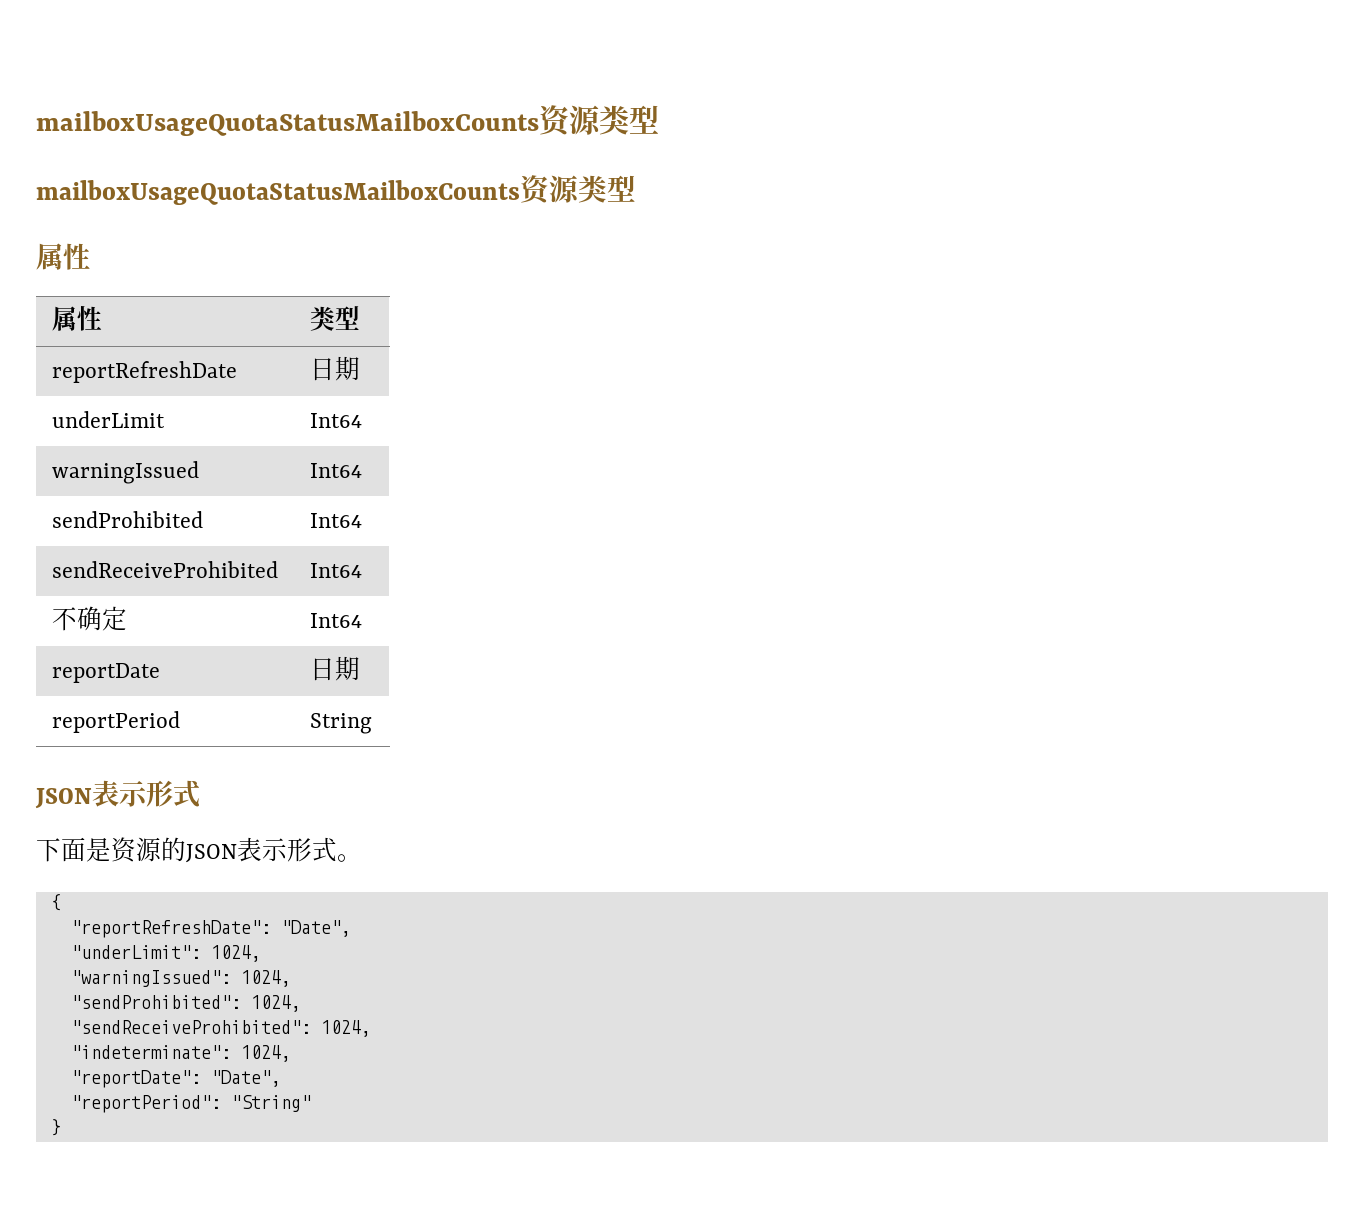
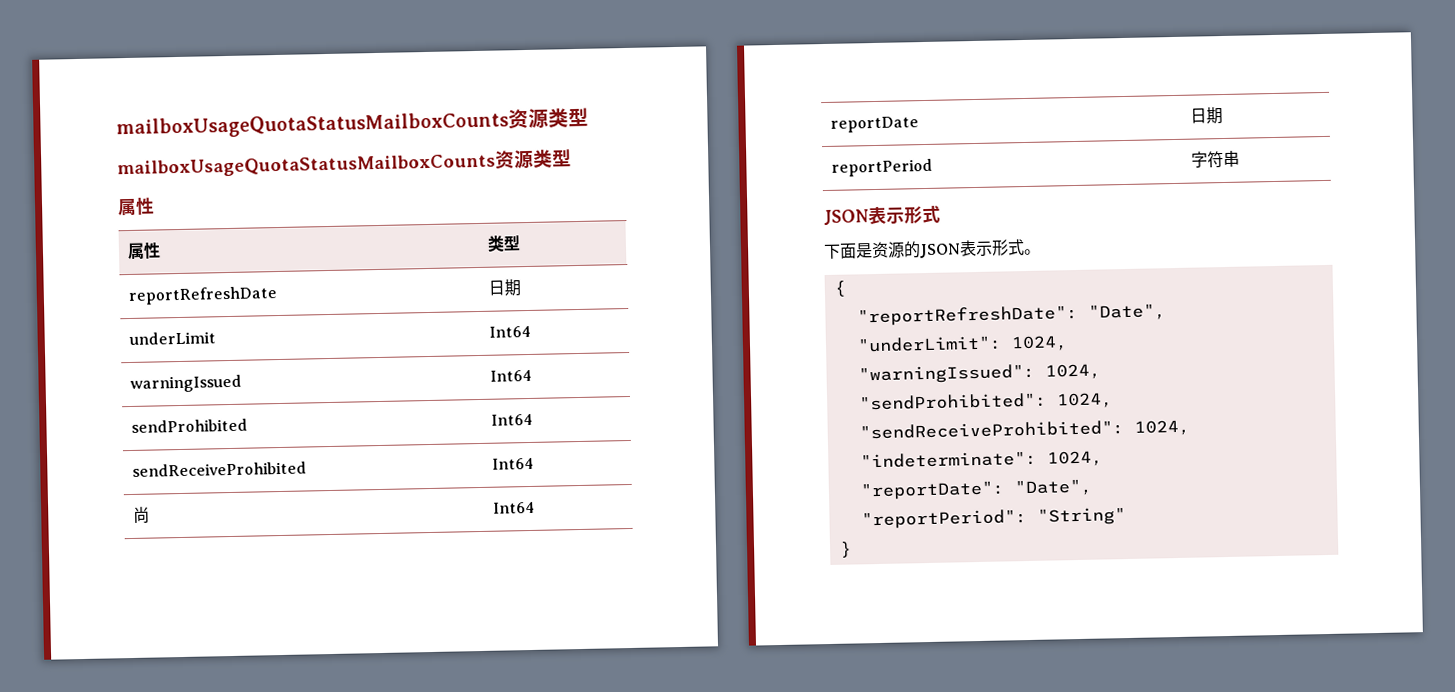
- 不确定 | Int64
+ 尚 | Int64
- reportPeriod | String
+ reportPeriod | 字符串

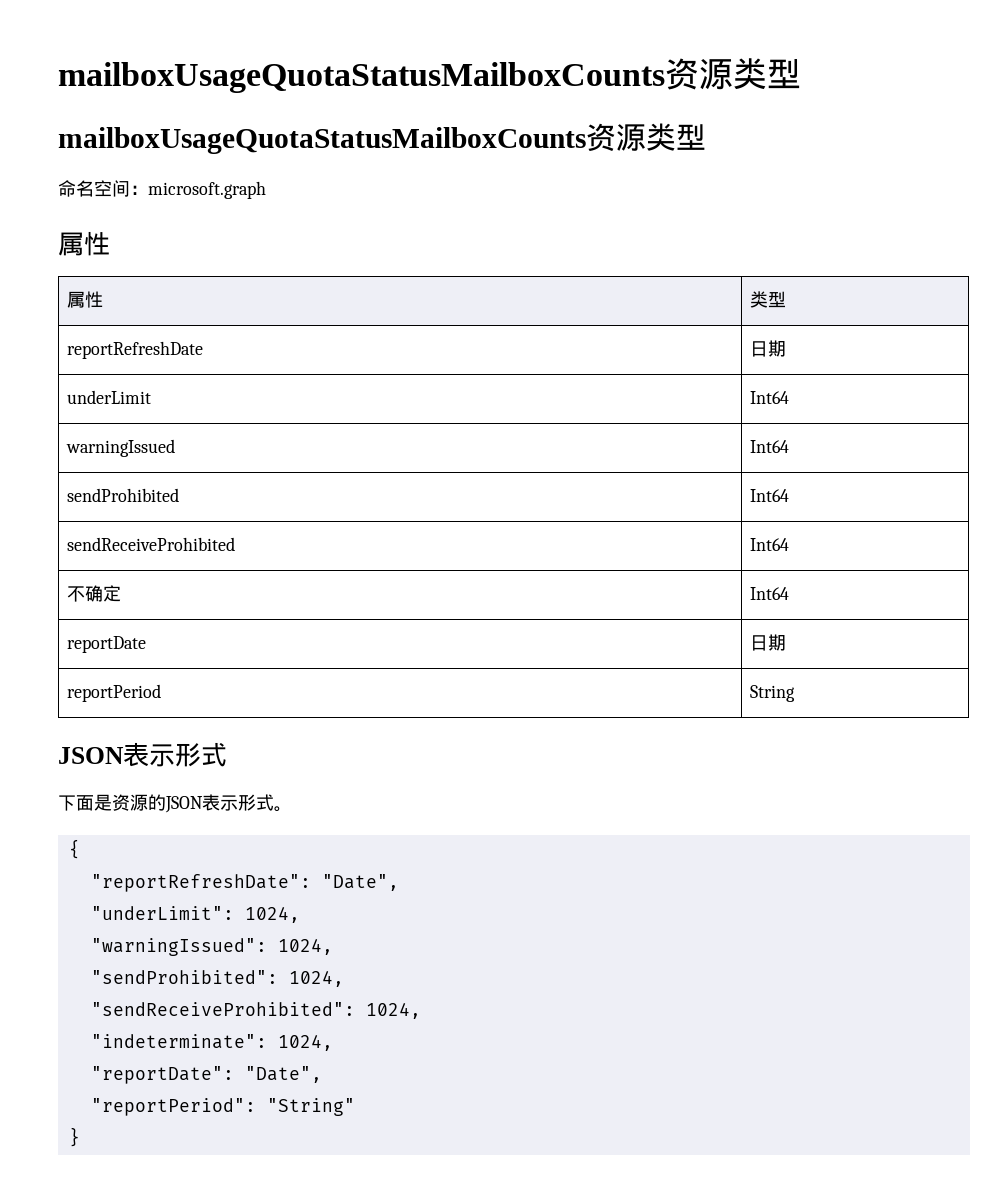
+ 命名空间：microsoft.graph
- 尚 | Int64
+ 不确定 | Int64
- reportPeriod | 字符串
+ reportPeriod | String

